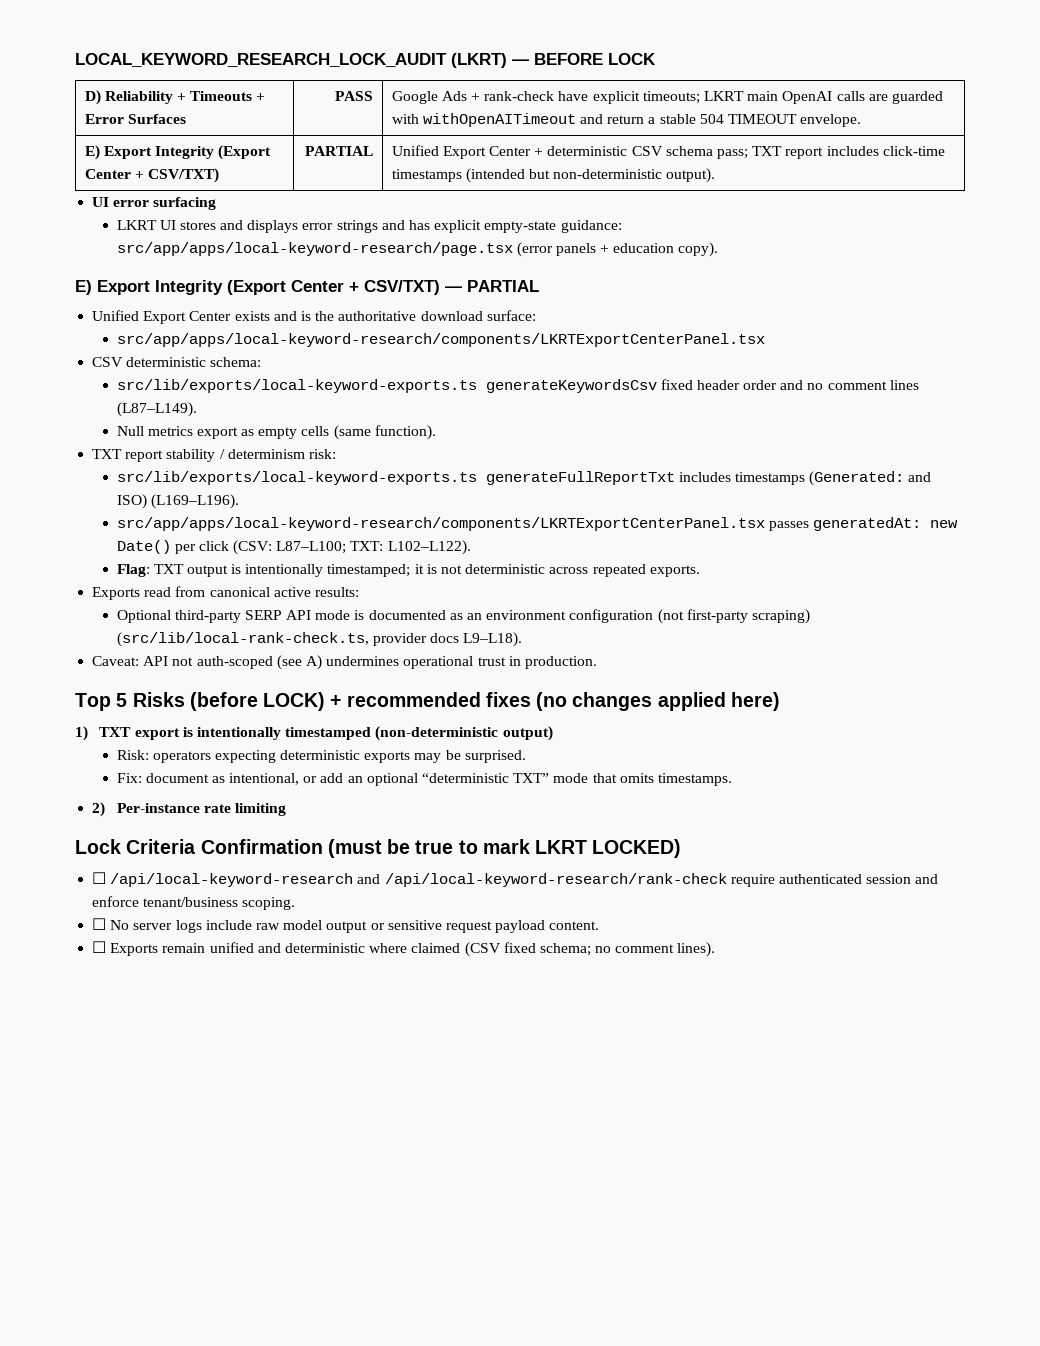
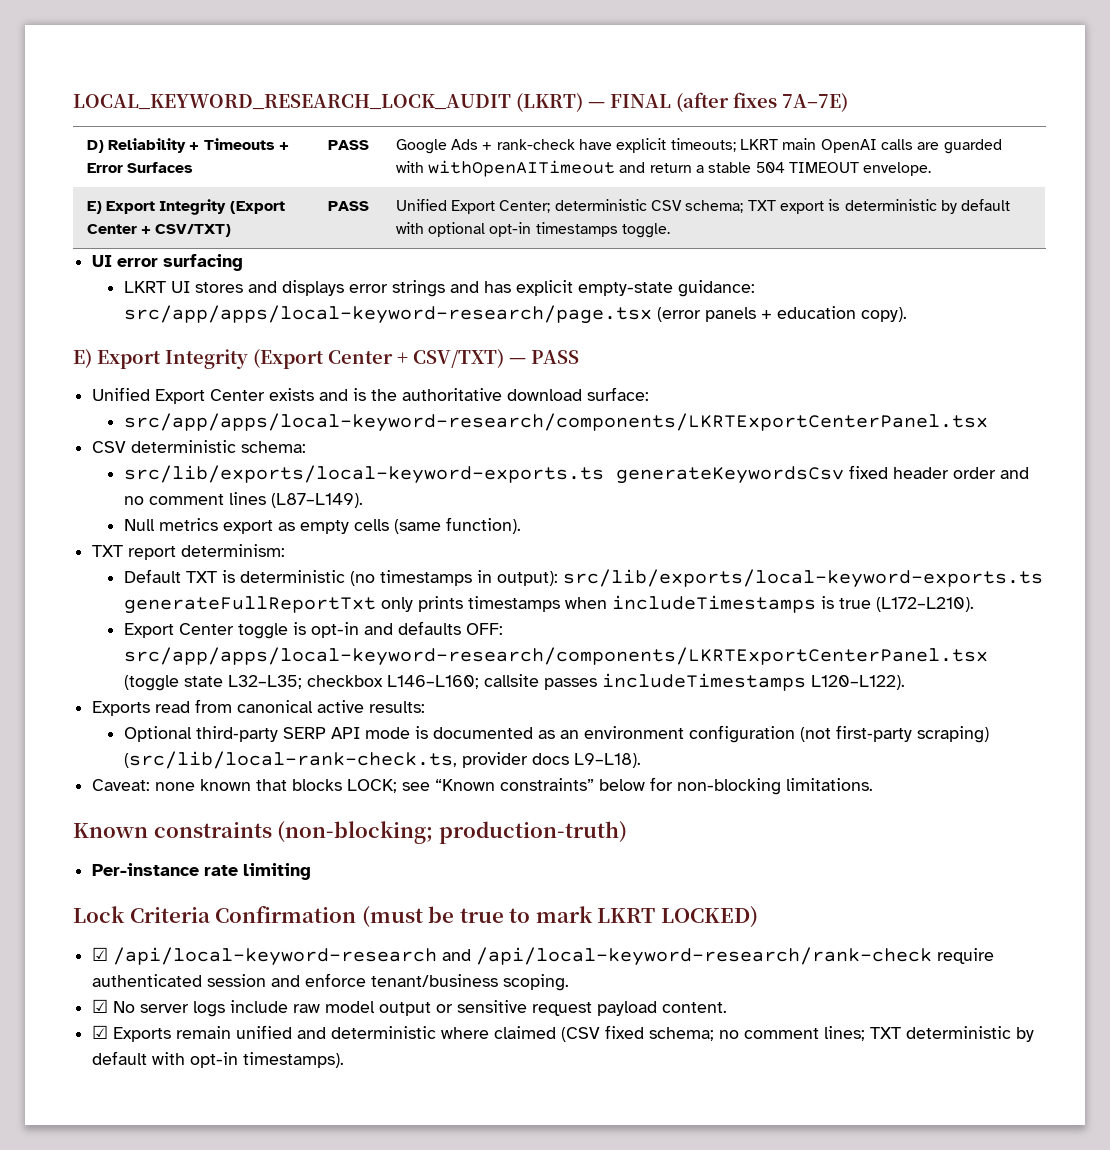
- LOCAL_KEYWORD_RESEARCH_LOCK_AUDIT (LKRT) — BEFORE LOCK
+ LOCAL_KEYWORD_RESEARCH_LOCK_AUDIT (LKRT) — FINAL (after fixes 7A–7E)
- E) Export Integrity (Export Center + CSV/TXT) | PARTIAL | Unified Export Center + deterministic CSV schema pass; TXT report includes click-time timestamps (intended but non-deterministic output).
+ E) Export Integrity (Export Center + CSV/TXT) | PASS | Unified Export Center; deterministic CSV schema; TXT export is deterministic by default with optional opt-in timestamps toggle.
- E) Export Integrity (Export Center + CSV/TXT) — PARTIAL
+ E) Export Integrity (Export Center + CSV/TXT) — PASS
- TXT report stability / determinism risk:
- src/lib/exports/local-keyword-exports.ts generateFullReportTxt includes timestamps (Generated: and ISO) (L169–L196).
- src/app/apps/local-keyword-research/components/LKRTExportCenterPanel.tsx passes generatedAt: new Date() per click (CSV: L87–L100; TXT: L102–L122).
- Flag: TXT output is intentionally timestamped; it is not deterministic across repeated exports.
+ TXT report determinism:
+ Default TXT is deterministic (no timestamps in output): src/lib/exports/local-keyword-exports.ts generateFullReportTxt only prints timestamps when includeTimestamps is true (L172–L210).
+ Export Center toggle is opt-in and defaults OFF: src/app/apps/local-keyword-research/components/LKRTExportCenterPanel.tsx (toggle state L32–L35; checkbox L146–L160; callsite passes includeTimestamps L120–L122).
- Caveat: API not auth-scoped (see A) undermines operational trust in production.
- Top 5 Risks (before LOCK) + recommended fixes (no changes applied here)
- 1) TXT export is intentionally timestamped (non-deterministic output)
- Risk: operators expecting deterministic exports may be surprised.
- Fix: document as intentional, or add an optional “deterministic TXT” mode that omits timestamps.
- 2) Per-instance rate limiting
+ Caveat: none known that blocks LOCK; see “Known constraints” below for non-blocking limitations.
+ Known constraints (non-blocking; production-truth)
+ Per-instance rate limiting
- ☐ /api/local-keyword-research and /api/local-keyword-research/rank-check require authenticated session and enforce tenant/business scoping.
+ ☑ /api/local-keyword-research and /api/local-keyword-research/rank-check require authenticated session and enforce tenant/business scoping.
- ☐ No server logs include raw model output or sensitive request payload content.
+ ☑ No server logs include raw model output or sensitive request payload content.
- ☐ Exports remain unified and deterministic where claimed (CSV fixed schema; no comment lines).
+ ☑ Exports remain unified and deterministic where claimed (CSV fixed schema; no comment lines; TXT deterministic by default with opt-in timestamps).

